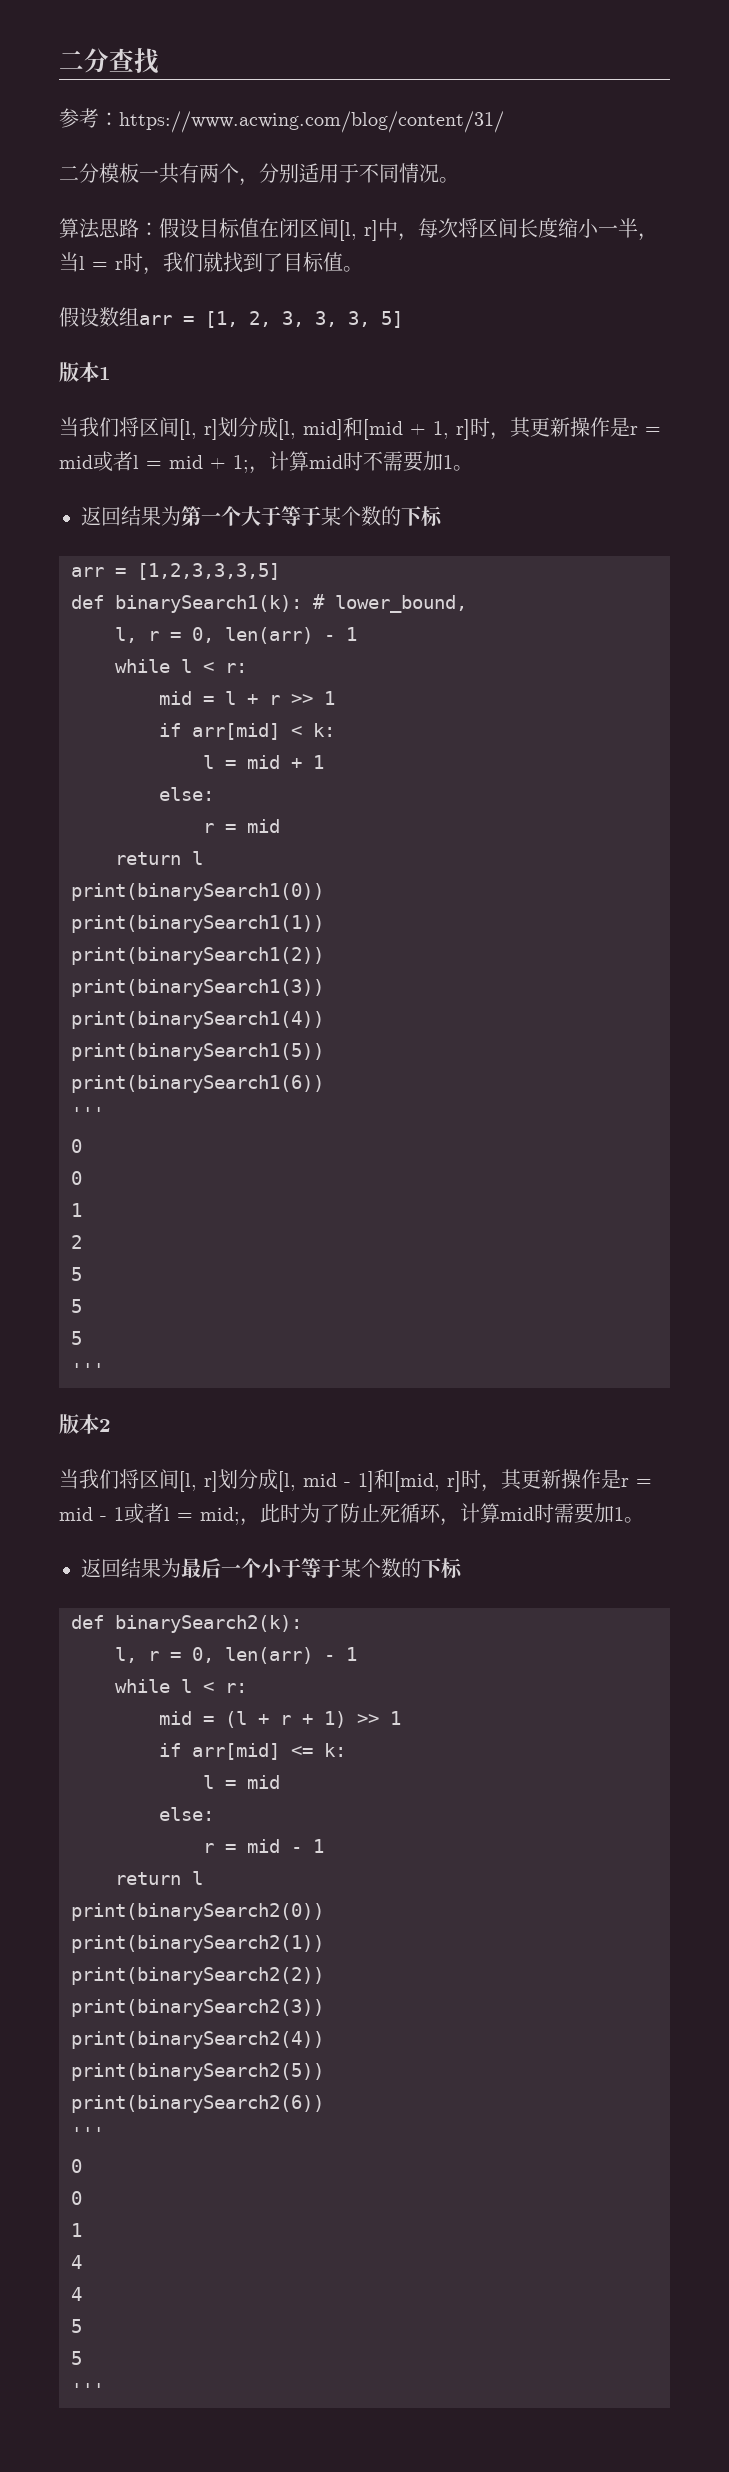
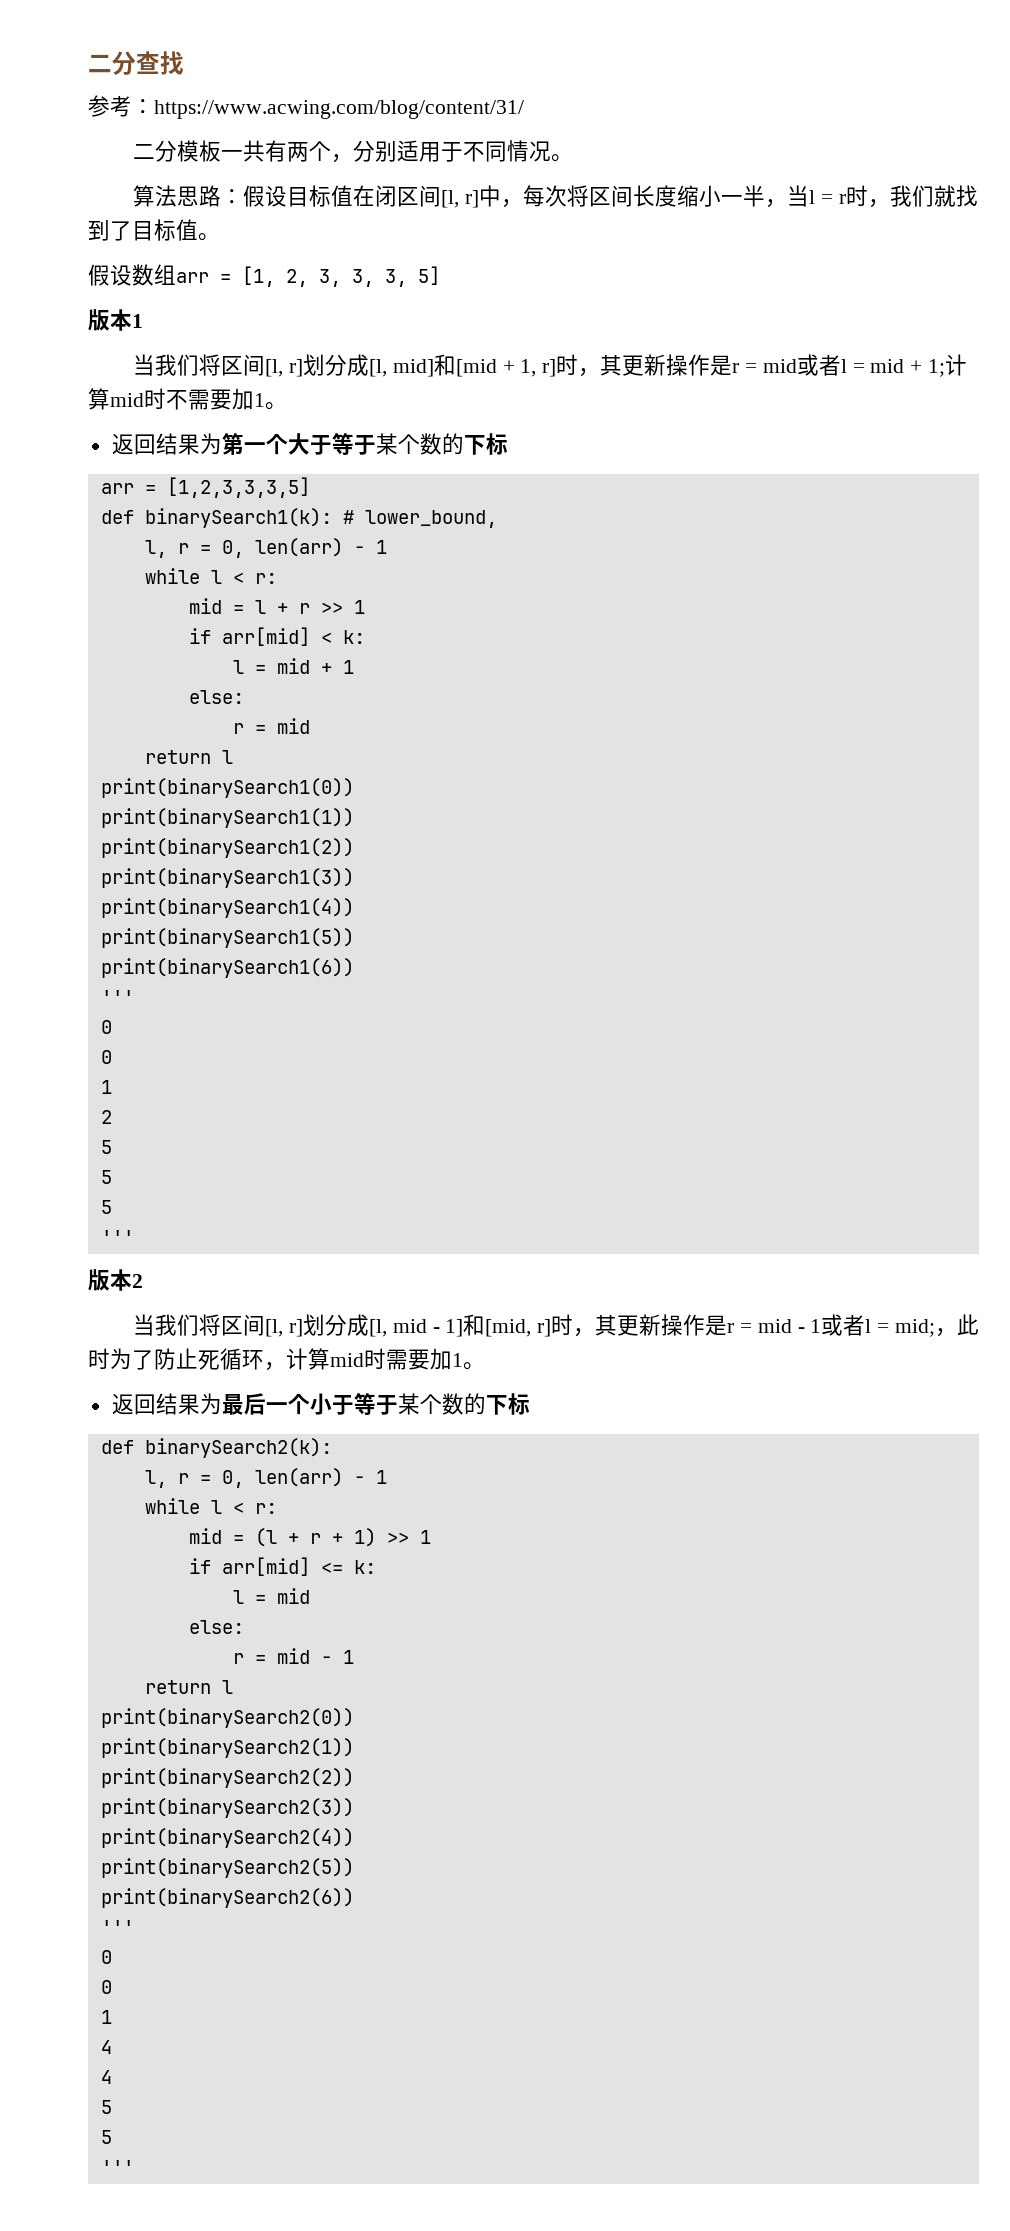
- 当我们将区间[l, r]划分成[l, mid]和[mid + 1, r]时，其更新操作是r = mid或者l = mid + 1;，计算mid时不需要加1。
+ 当我们将区间[l, r]划分成[l, mid]和[mid + 1, r]时，其更新操作是r = mid或者l = mid + 1;计算mid时不需要加1。

